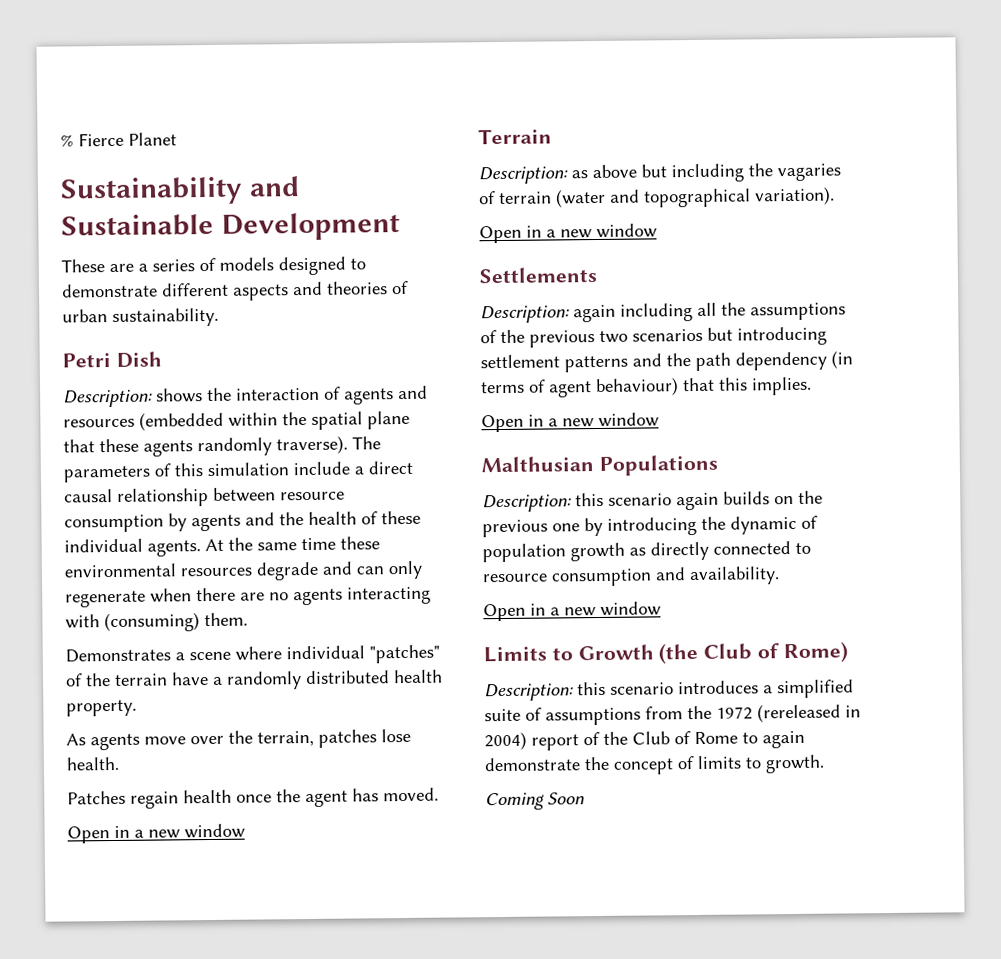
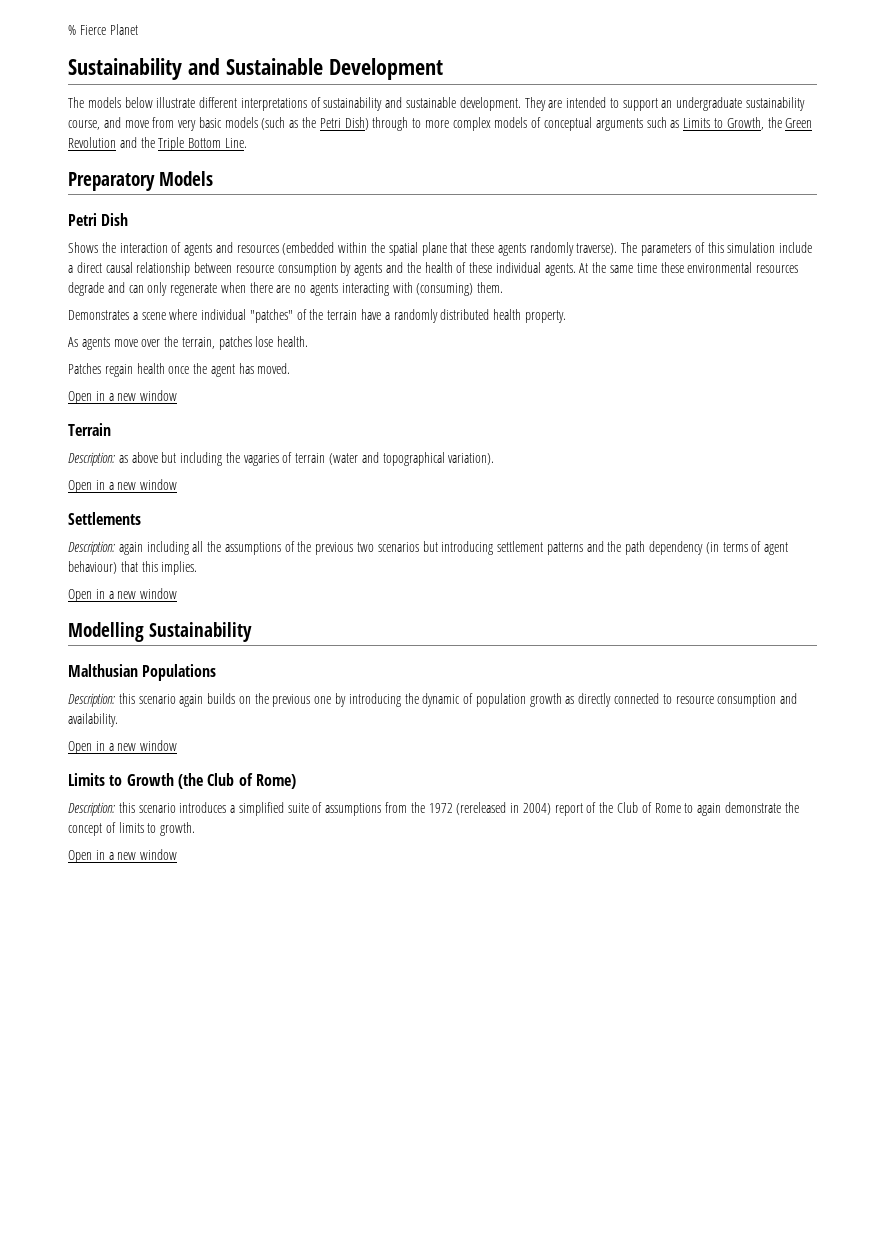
- These are a series of models designed to demonstrate different aspects and theories of urban sustainability.
+ The models below illustrate different interpretations of sustainability and sustainable development. They are intended to support an undergraduate sustainability course, and move from very basic models (such as the Petri Dish) through to more complex models of conceptual arguments such as Limits to Growth, the Green Revolution and the Triple Bottom Line.
+ Preparatory Models
- Description: shows the interaction of agents and resources (embedded within the spatial plane that these agents randomly traverse).
+ Shows the interaction of agents and resources (embedded within the spatial plane that these agents randomly traverse).
+ Modelling Sustainability
  Description: this scenario introduces a simplified suite of assumptions from the 1972 (rereleased in 2004) report of the Club of Rome to again demonstrate the concept of limits to growth.
- Coming Soon
+ Open in a new window

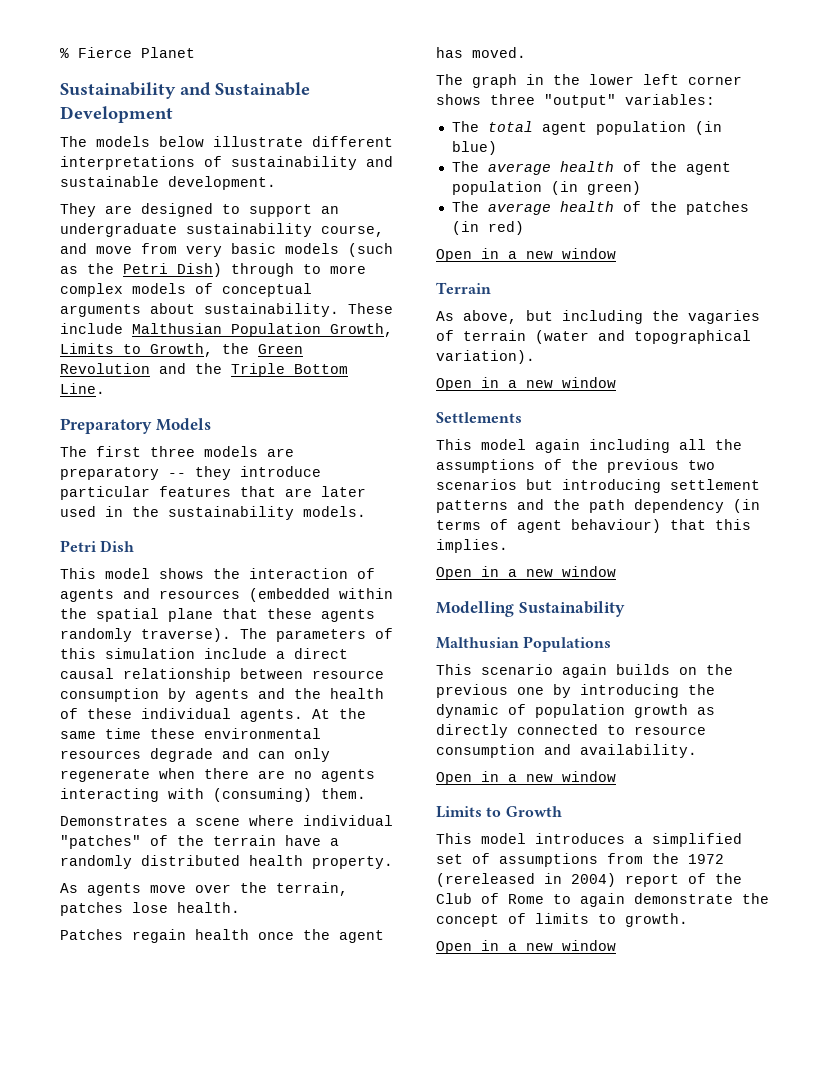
- The models below illustrate different interpretations of sustainability and sustainable development. They are intended to support an undergraduate sustainability course, and move from very basic models (such as the Petri Dish) through to more complex models of conceptual arguments such as Limits to Growth, the Green Revolution and the Triple Bottom Line.
+ The models below illustrate different interpretations of sustainability and sustainable development.
+ They are designed to support an undergraduate sustainability course, and move from very basic models (such as the Petri Dish) through to more complex models of conceptual arguments about sustainability. These include Malthusian Population Growth, Limits to Growth, the Green Revolution and the Triple Bottom Line.
+ The first three models are preparatory -- they introduce particular features that are later used in the sustainability models.
- Shows the interaction of agents and resources (embedded within the spatial plane that these agents randomly traverse).
+ This model shows the interaction of agents and resources (embedded within the spatial plane that these agents randomly traverse).
+ The graph in the lower left corner shows three "output" variables:
+ The total agent population (in blue)
+ The average health of the agent population (in green)
+ The average health of the patches (in red)
- Description: as above but including the vagaries of terrain (water and topographical variation).
+ As above, but including the vagaries of terrain (water and topographical variation).
- Description: again including all the assumptions of the previous two scenarios but introducing settlement patterns and the path dependency (in terms of agent behaviour) that this implies.
+ This model again including all the assumptions of the previous two scenarios but introducing settlement patterns and the path dependency (in terms of agent behaviour) that this implies.
- Description: this scenario again builds on the previous one by introducing the dynamic of population growth as directly connected to resource consumption and availability.
+ This scenario again builds on the previous one by introducing the dynamic of population growth as directly connected to resource consumption and availability.
- Limits to Growth (the Club of Rome)
- Description: this scenario introduces a simplified suite of assumptions from the 1972 (rereleased in 2004) report of the Club of Rome to again demonstrate the concept of limits to growth.
+ Limits to Growth
+ This model introduces a simplified set of assumptions from the 1972 (rereleased in 2004) report of the Club of Rome to again demonstrate the concept of limits to growth.

